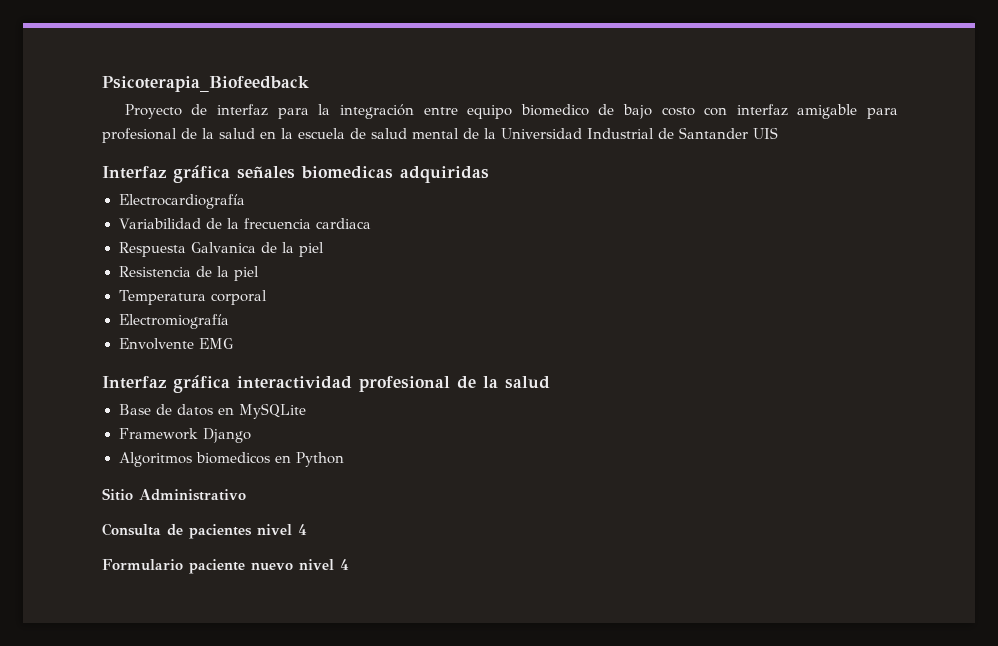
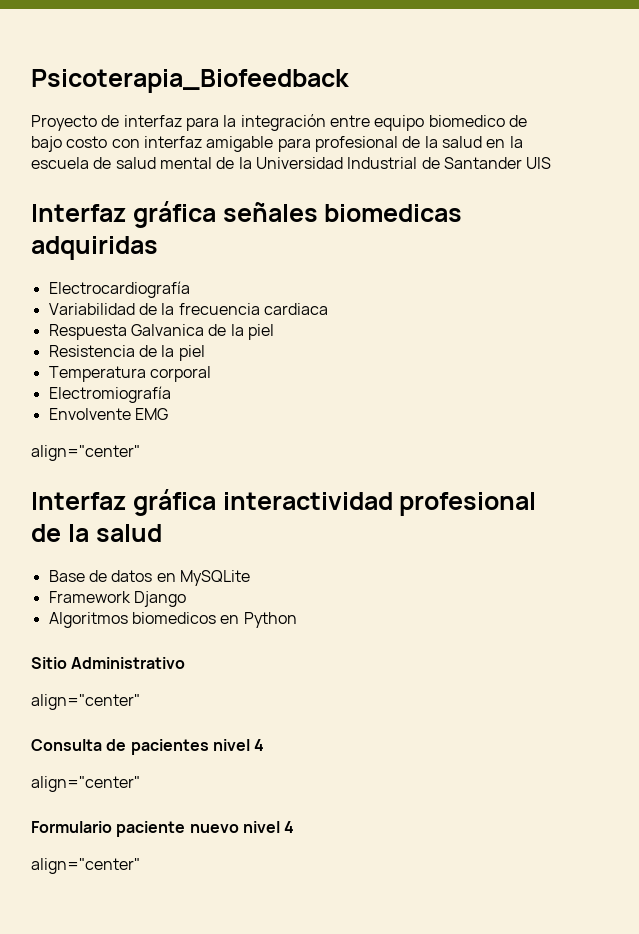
  Envolvente EMG
+ align="center"
  Sitio Administrativo
+ align="center"
  Consulta de pacientes nivel 4
+ align="center"
  Formulario paciente nuevo nivel 4
+ align="center"

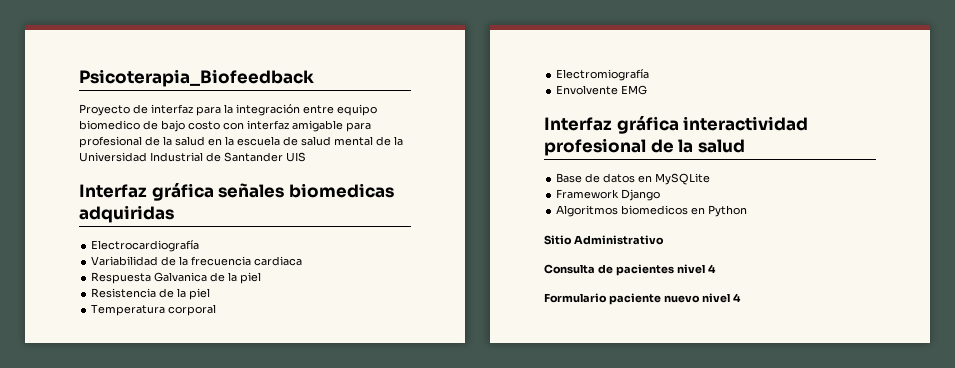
  Envolvente EMG
- align="center"
  Sitio Administrativo
- align="center"
  Consulta de pacientes nivel 4
- align="center"
  Formulario paciente nuevo nivel 4
- align="center"

